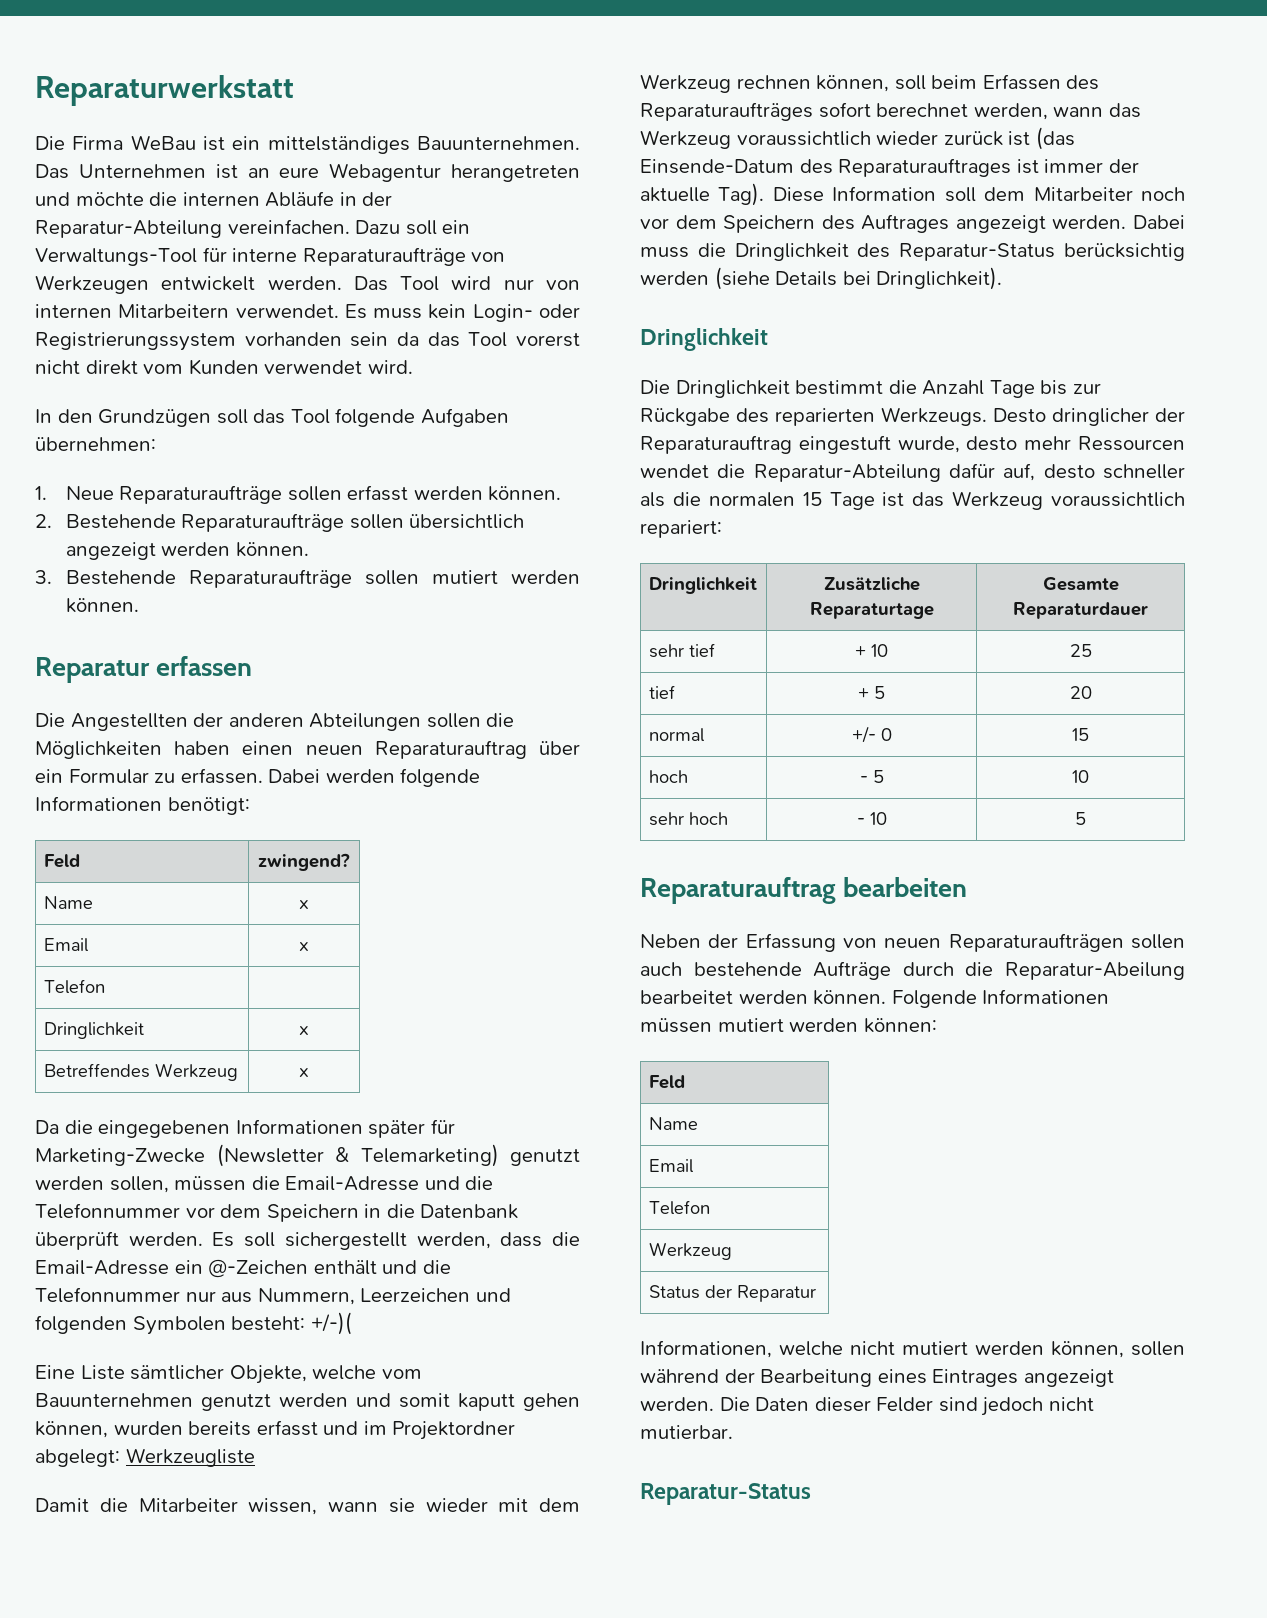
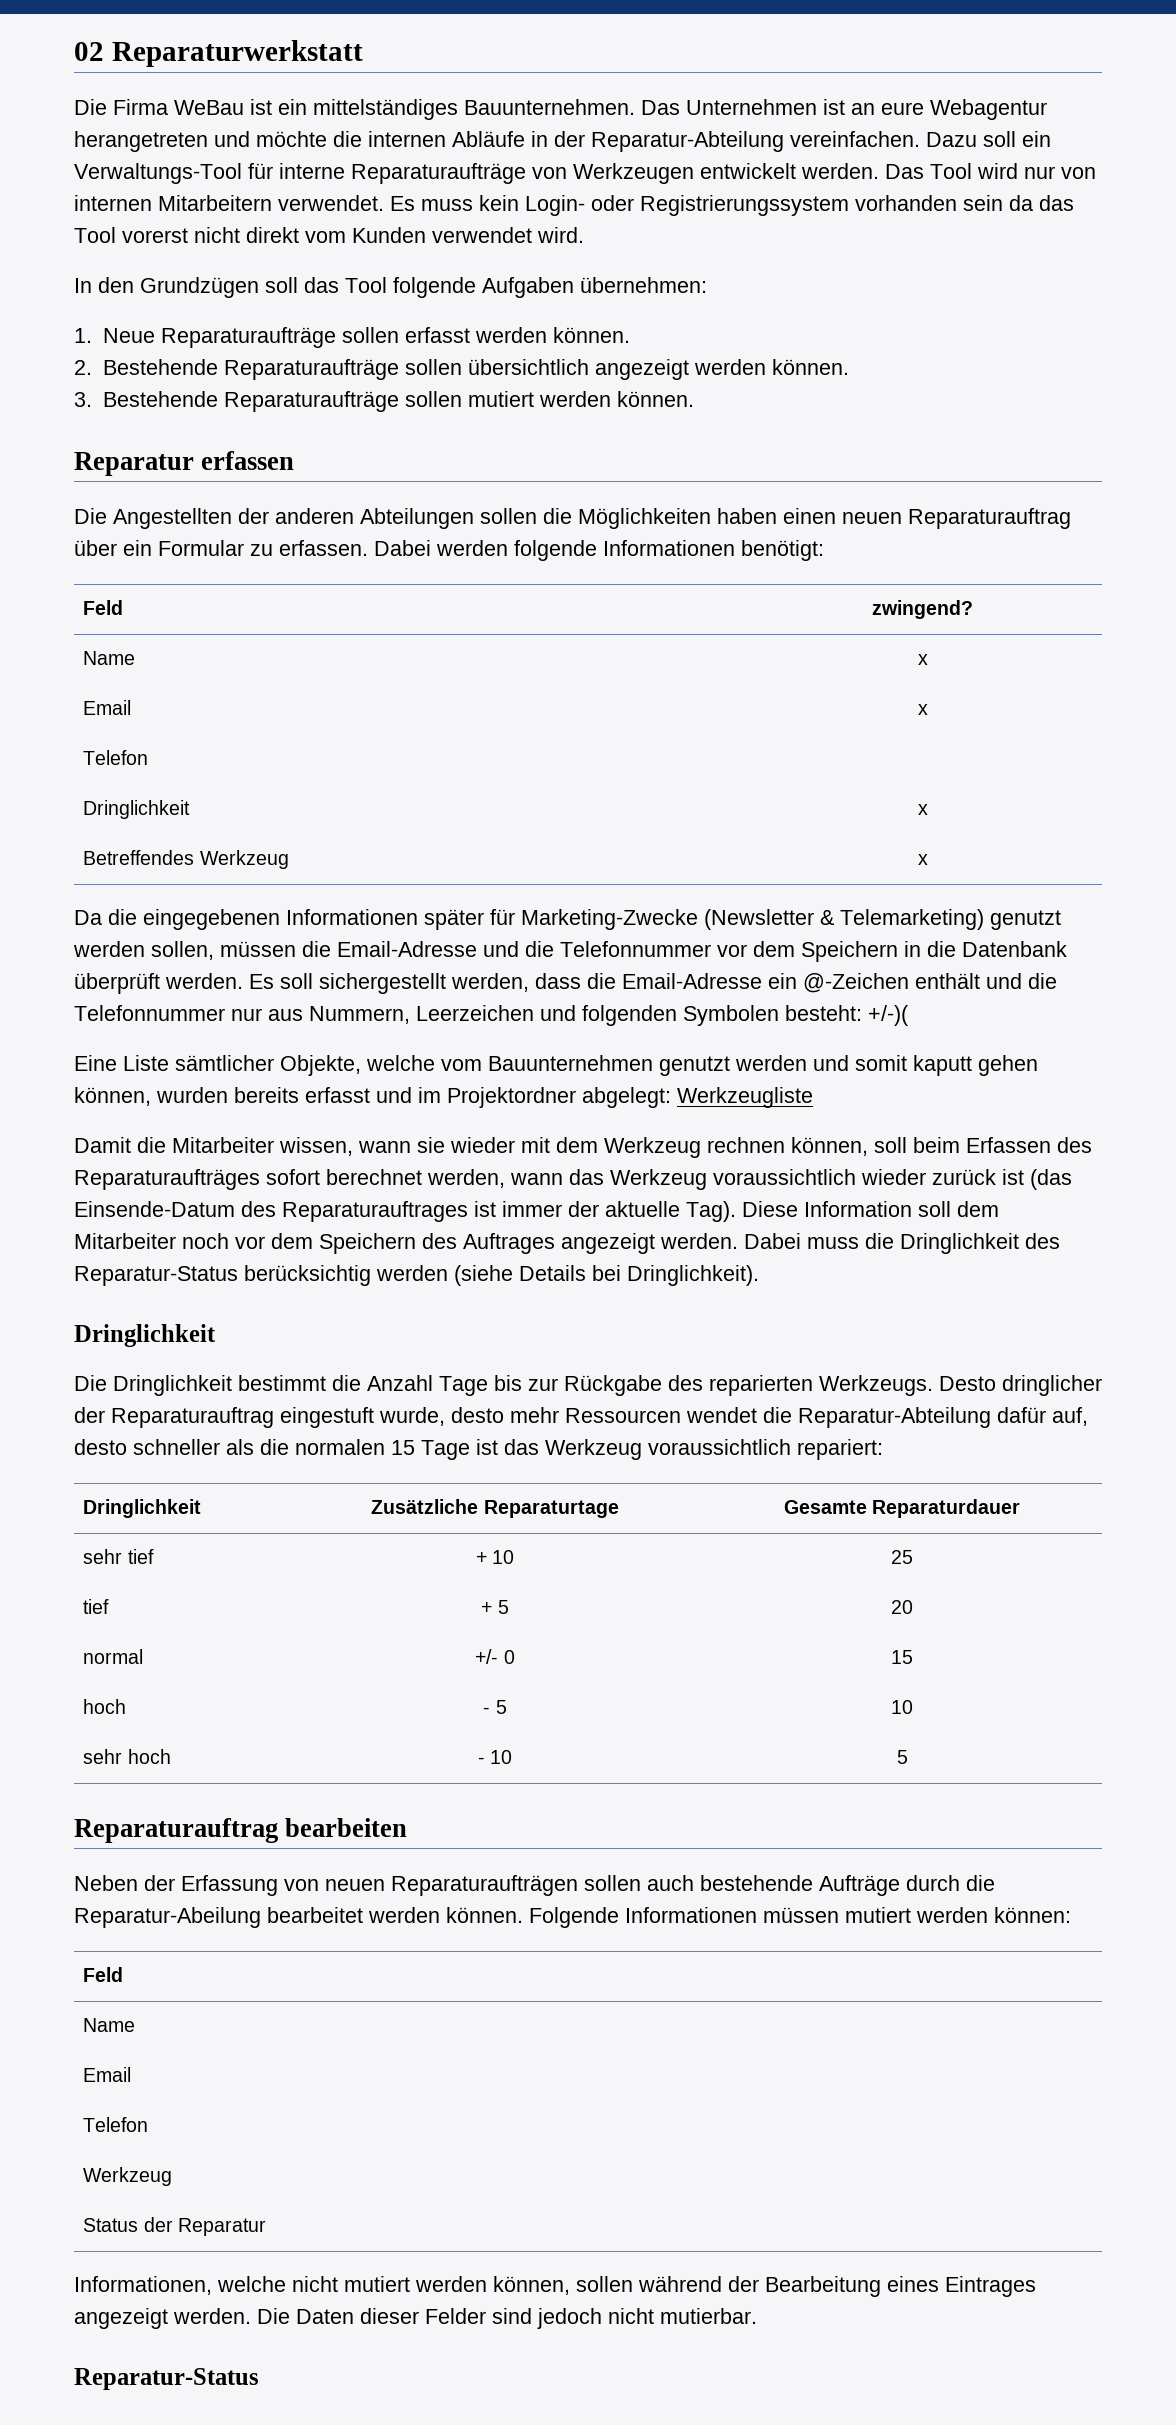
- Reparaturwerkstatt
+ 02 Reparaturwerkstatt

